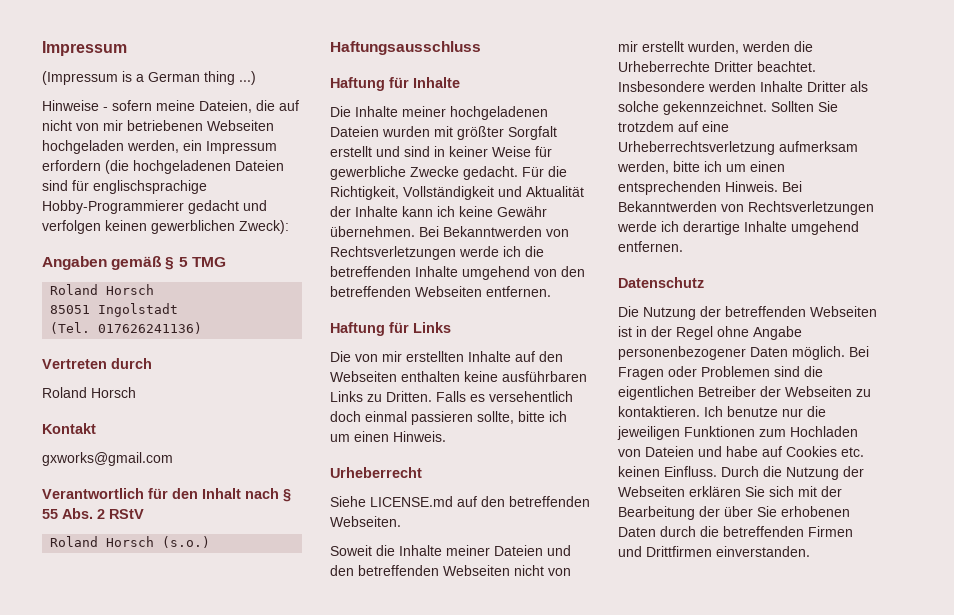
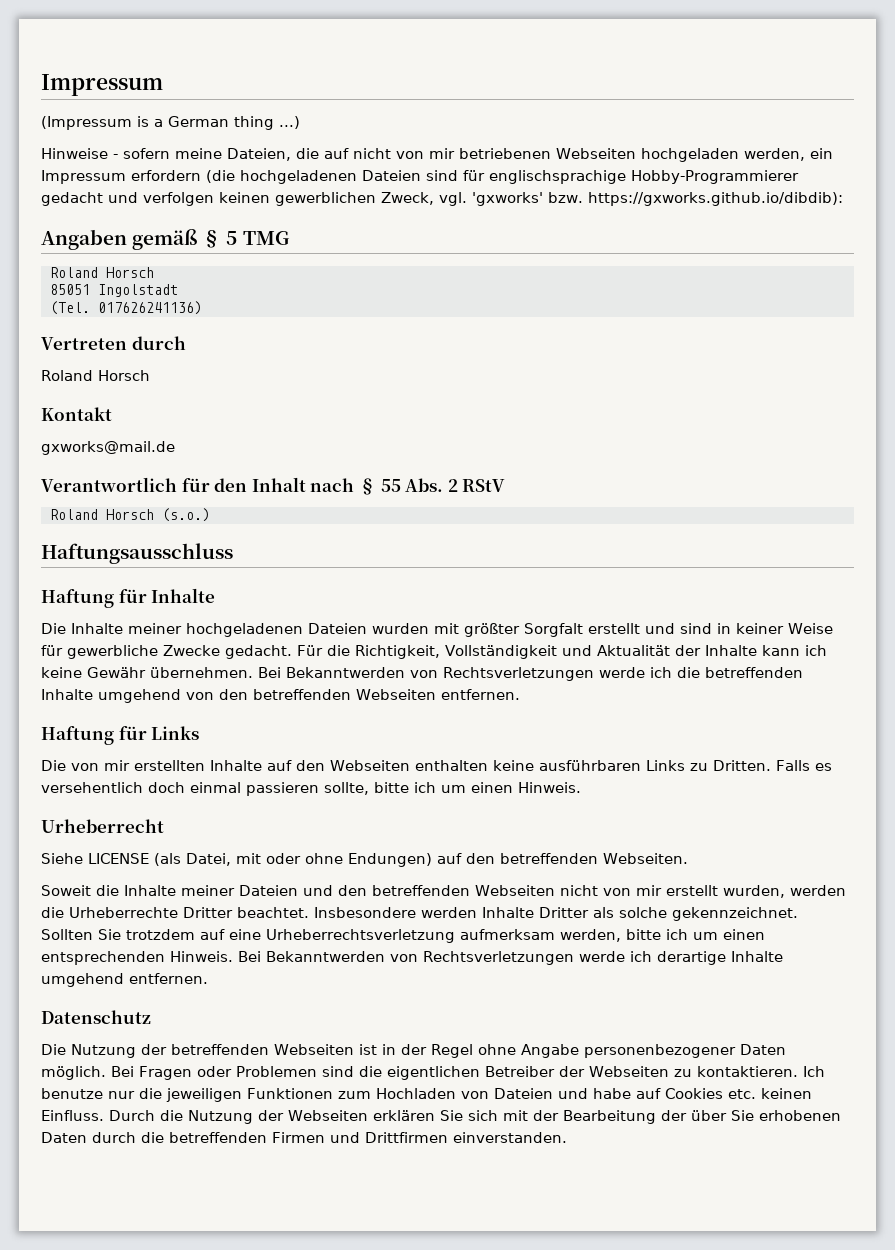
- Hinweise - sofern meine Dateien, die auf nicht von mir betriebenen Webseiten hochgeladen werden, ein Impressum erfordern (die hochgeladenen Dateien sind für englischsprachige Hobby-Programmierer gedacht und verfolgen keinen gewerblichen Zweck):
+ Hinweise - sofern meine Dateien, die auf nicht von mir betriebenen Webseiten hochgeladen werden, ein Impressum erfordern (die hochgeladenen Dateien sind für englischsprachige Hobby-Programmierer gedacht und verfolgen keinen gewerblichen Zweck, vgl. 'gxworks' bzw. https://gxworks.github.io/dibdib):
- gxworks@gmail.com
+ gxworks@mail.de
- Siehe LICENSE.md auf den betreffenden Webseiten.
+ Siehe LICENSE (als Datei, mit oder ohne Endungen) auf den betreffenden Webseiten.

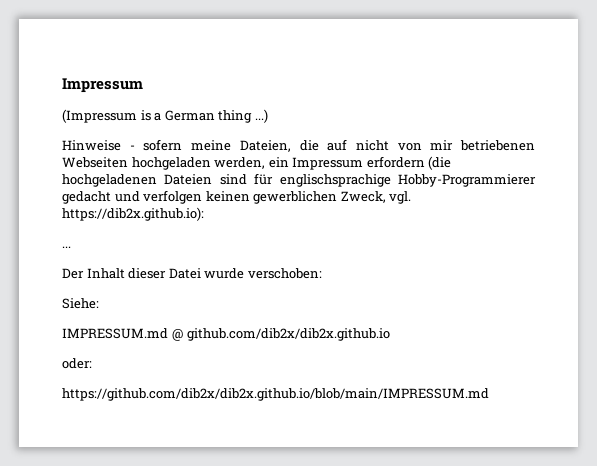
- Hinweise - sofern meine Dateien, die auf nicht von mir betriebenen Webseiten hochgeladen werden, ein Impressum erfordern (die hochgeladenen Dateien sind für englischsprachige Hobby-Programmierer gedacht und verfolgen keinen gewerblichen Zweck, vgl. 'gxworks' bzw. https://gxworks.github.io/dibdib):
- Angaben gemäß § 5 TMG
- Roland Horsch
- 85051 Ingolstadt
- (Tel. 017626241136)
- Vertreten durch
- Roland Horsch
- Kontakt
- gxworks@mail.de
- Verantwortlich für den Inhalt nach § 55 Abs. 2 RStV
- Roland Horsch (s.o.)
- Haftungsausschluss
- Haftung für Inhalte
- Die Inhalte meiner hochgeladenen Dateien wurden mit größter Sorgfalt erstellt und sind in keiner Weise für gewerbliche Zwecke gedacht. Für die Richtigkeit, Vollständigkeit und Aktualität der Inhalte kann ich keine Gewähr übernehmen. Bei Bekanntwerden von Rechtsverletzungen werde ich die betreffenden Inhalte umgehend von den betreffenden Webseiten entfernen.
- Haftung für Links
- Die von mir erstellten Inhalte auf den Webseiten enthalten keine ausführbaren Links zu Dritten. Falls es versehentlich doch einmal passieren sollte, bitte ich um einen Hinweis.
- Urheberrecht
- Siehe LICENSE (als Datei, mit oder ohne Endungen) auf den betreffenden Webseiten.
- Soweit die Inhalte meiner Dateien und den betreffenden Webseiten nicht von mir erstellt wurden, werden die Urheberrechte Dritter beachtet. Insbesondere werden Inhalte Dritter als solche gekennzeichnet. Sollten Sie trotzdem auf eine Urheberrechtsverletzung aufmerksam werden, bitte ich um einen entsprechenden Hinweis. Bei Bekanntwerden von Rechtsverletzungen werde ich derartige Inhalte umgehend entfernen.
- Datenschutz
- Die Nutzung der betreffenden Webseiten ist in der Regel ohne Angabe personenbezogener Daten möglich. Bei Fragen oder Problemen sind die eigentlichen Betreiber der Webseiten zu kontaktieren. Ich benutze nur die jeweiligen Funktionen zum Hochladen von Dateien und habe auf Cookies etc. keinen Einfluss. Durch die Nutzung der Webseiten erklären Sie sich mit der Bearbeitung der über Sie erhobenen Daten durch die betreffenden Firmen und Drittfirmen einverstanden.
+ Hinweise - sofern meine Dateien, die auf nicht von mir betriebenen Webseiten hochgeladen werden, ein Impressum erfordern (die hochgeladenen Dateien sind für englischsprachige Hobby-Programmierer gedacht und verfolgen keinen gewerblichen Zweck, vgl. https://dib2x.github.io):
+ ...
+ Der Inhalt dieser Datei wurde verschoben:
+ Siehe:
+ IMPRESSUM.md @ github.com/dib2x/dib2x.github.io
+ oder:
+ https://github.com/dib2x/dib2x.github.io/blob/main/IMPRESSUM.md

